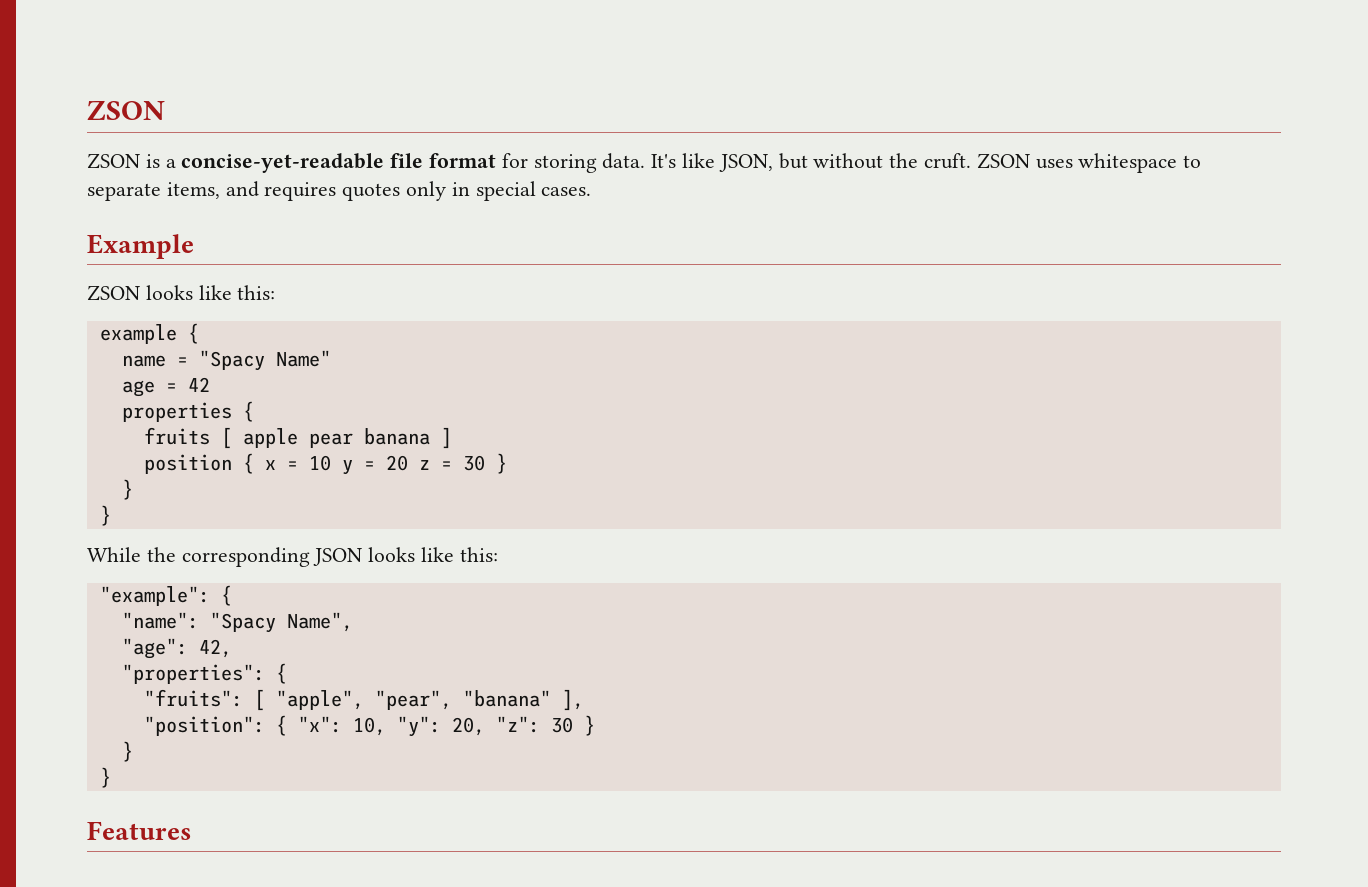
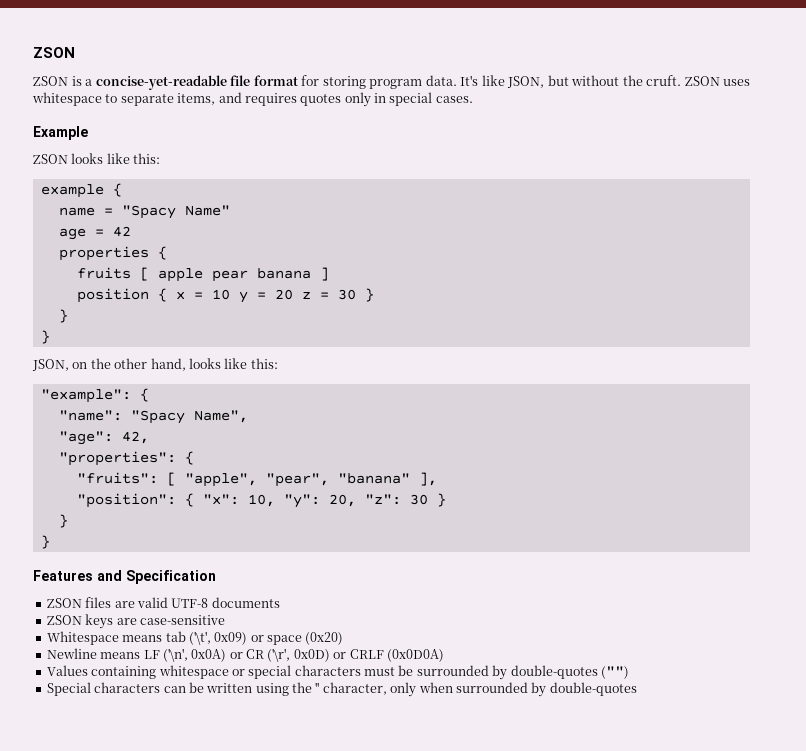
- ZSON is a concise-yet-readable file format for storing data.
+ ZSON is a concise-yet-readable file format for storing program data.
- While the corresponding JSON looks like this:
+ JSON, on the other hand, looks like this:
- Features
+ Features and Specification
+ ZSON files are valid UTF-8 documents
+ ZSON keys are case-sensitive
+ Whitespace means tab ('\t', 0x09) or space (0x20)
+ Newline means LF ('\n', 0x0A) or CR ('\r', 0x0D) or CRLF (0x0D0A)
+ Values containing whitespace or special characters must be surrounded by double-quotes ("")
+ Special characters can be written using the '' character, only when surrounded by double-quotes

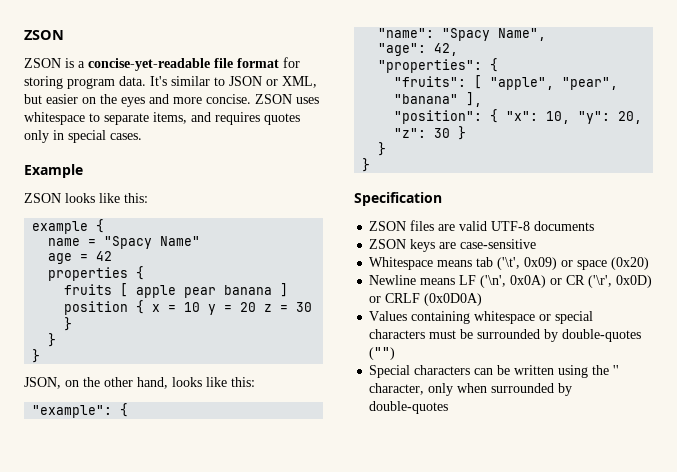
- It's like JSON, but without the cruft.
+ It's similar to JSON or XML, but easier on the eyes and more concise.
- Features and Specification
+ Specification

